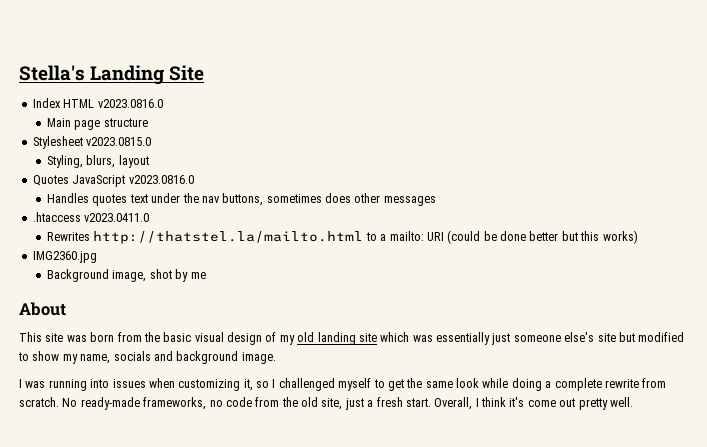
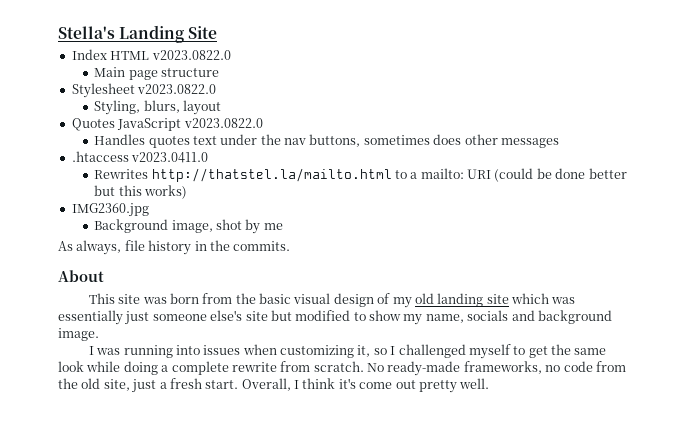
- Index HTML v2023.0816.0
+ Index HTML v2023.0822.0
- Stylesheet v2023.0815.0
+ Stylesheet v2023.0822.0
- Quotes JavaScript v2023.0816.0
+ Quotes JavaScript v2023.0822.0
+ As always, file history in the commits.

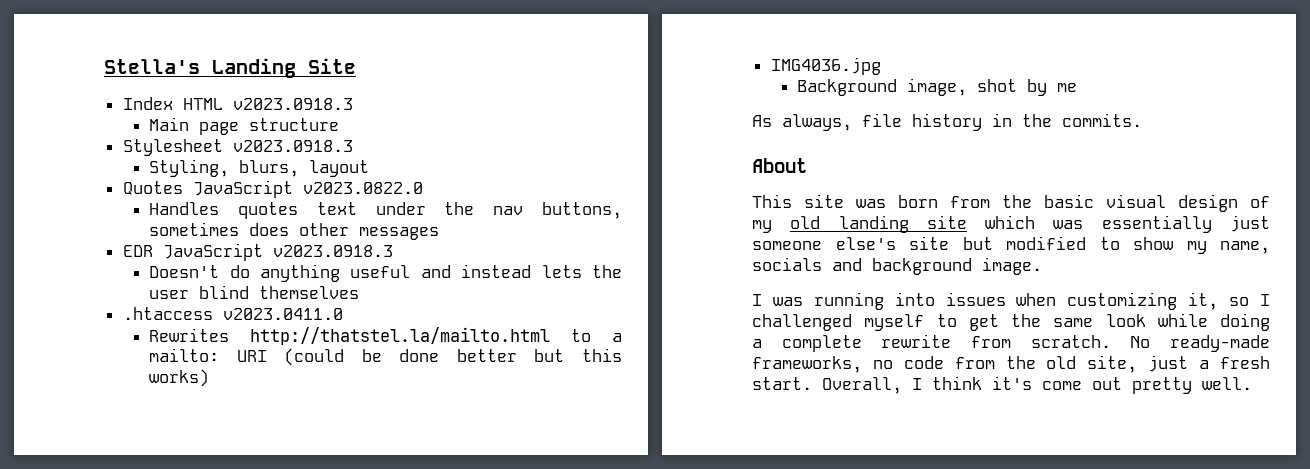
- Index HTML v2023.0822.0
+ Index HTML v2023.0918.3
- Stylesheet v2023.0822.0
+ Stylesheet v2023.0918.3
+ EDR JavaScript v2023.0918.3
+ Doesn't do anything useful and instead lets the user blind themselves
- IMG2360.jpg
+ IMG4036.jpg

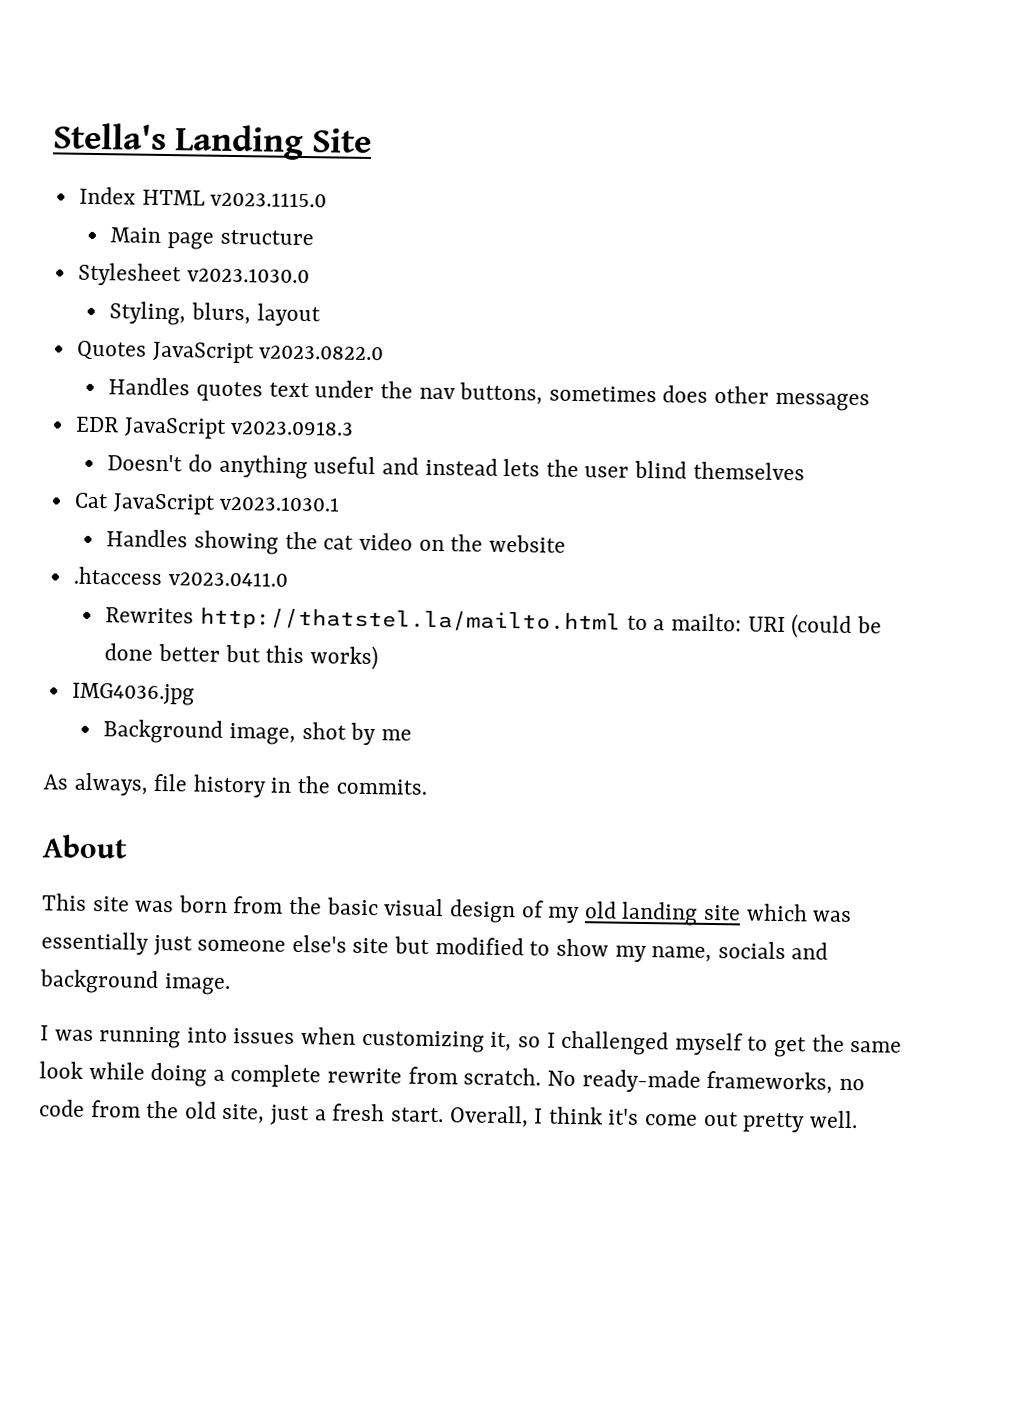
- Index HTML v2023.0918.3
+ Index HTML v2023.1115.0
- Stylesheet v2023.0918.3
+ Stylesheet v2023.1030.0
+ Cat JavaScript v2023.1030.1
+ Handles showing the cat video on the website

